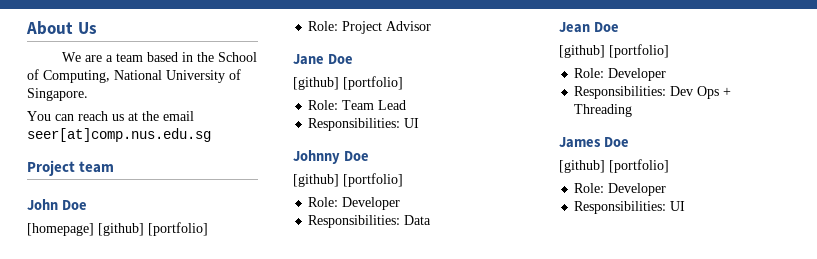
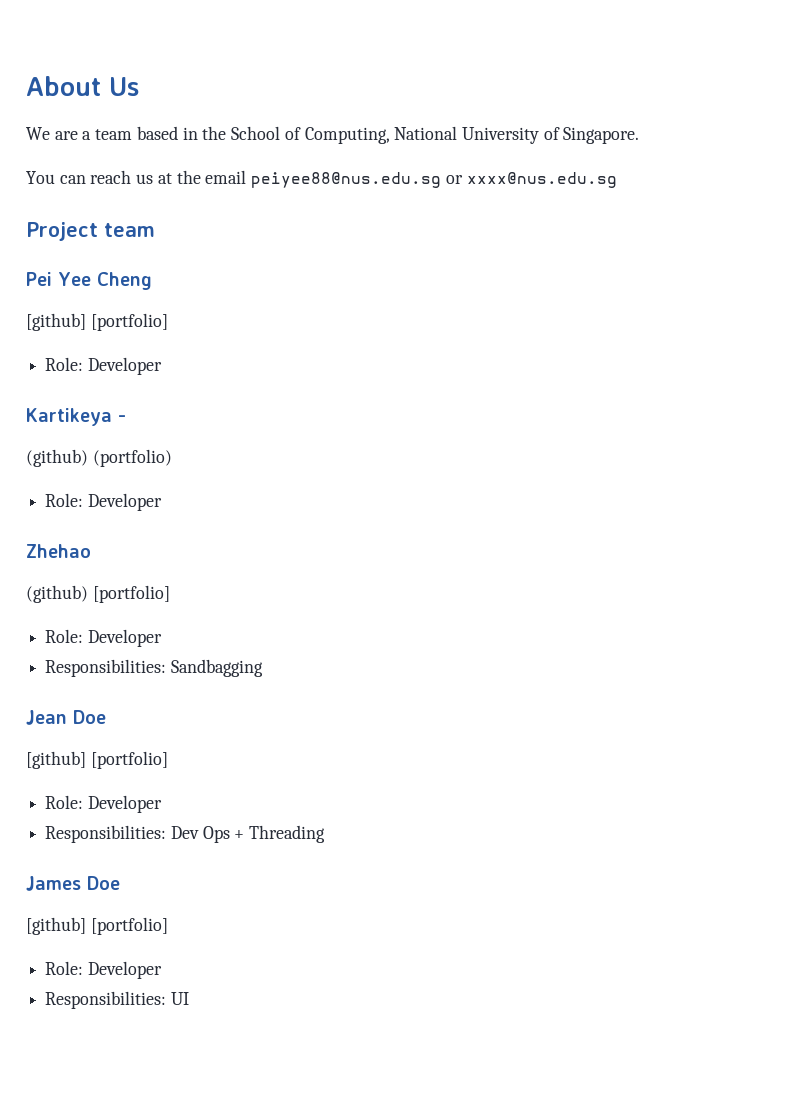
- You can reach us at the email seer[at]comp.nus.edu.sg
+ You can reach us at the email peiyee88@nus.edu.sg or xxxx@nus.edu.sg
- John Doe
- [homepage] [github] [portfolio]
- Role: Project Advisor
- Jane Doe
- [github] [portfolio]
- Role: Team Lead
- Responsibilities: UI
- Johnny Doe
+ Pei Yee Cheng
  [github] [portfolio]
  Role: Developer
- Responsibilities: Data
+ Kartikeya -
+ (github) (portfolio)
+ Role: Developer
+ Zhehao
+ (github) [portfolio]
+ Role: Developer
+ Responsibilities: Sandbagging

